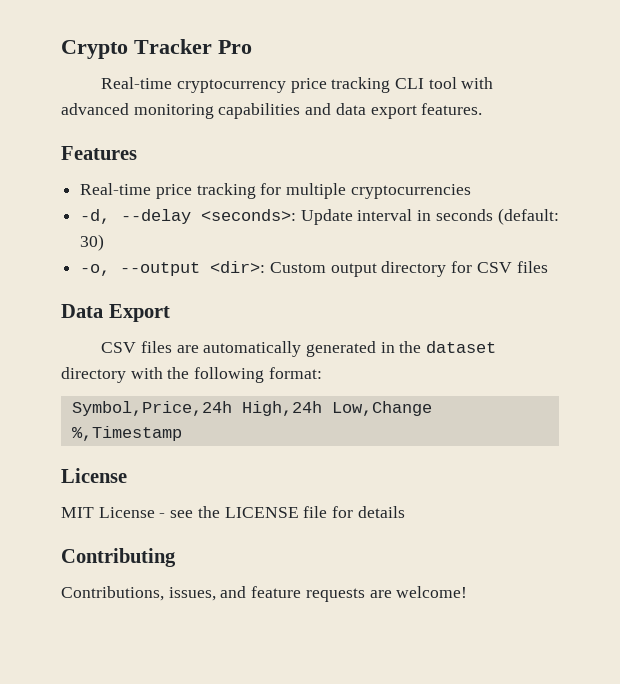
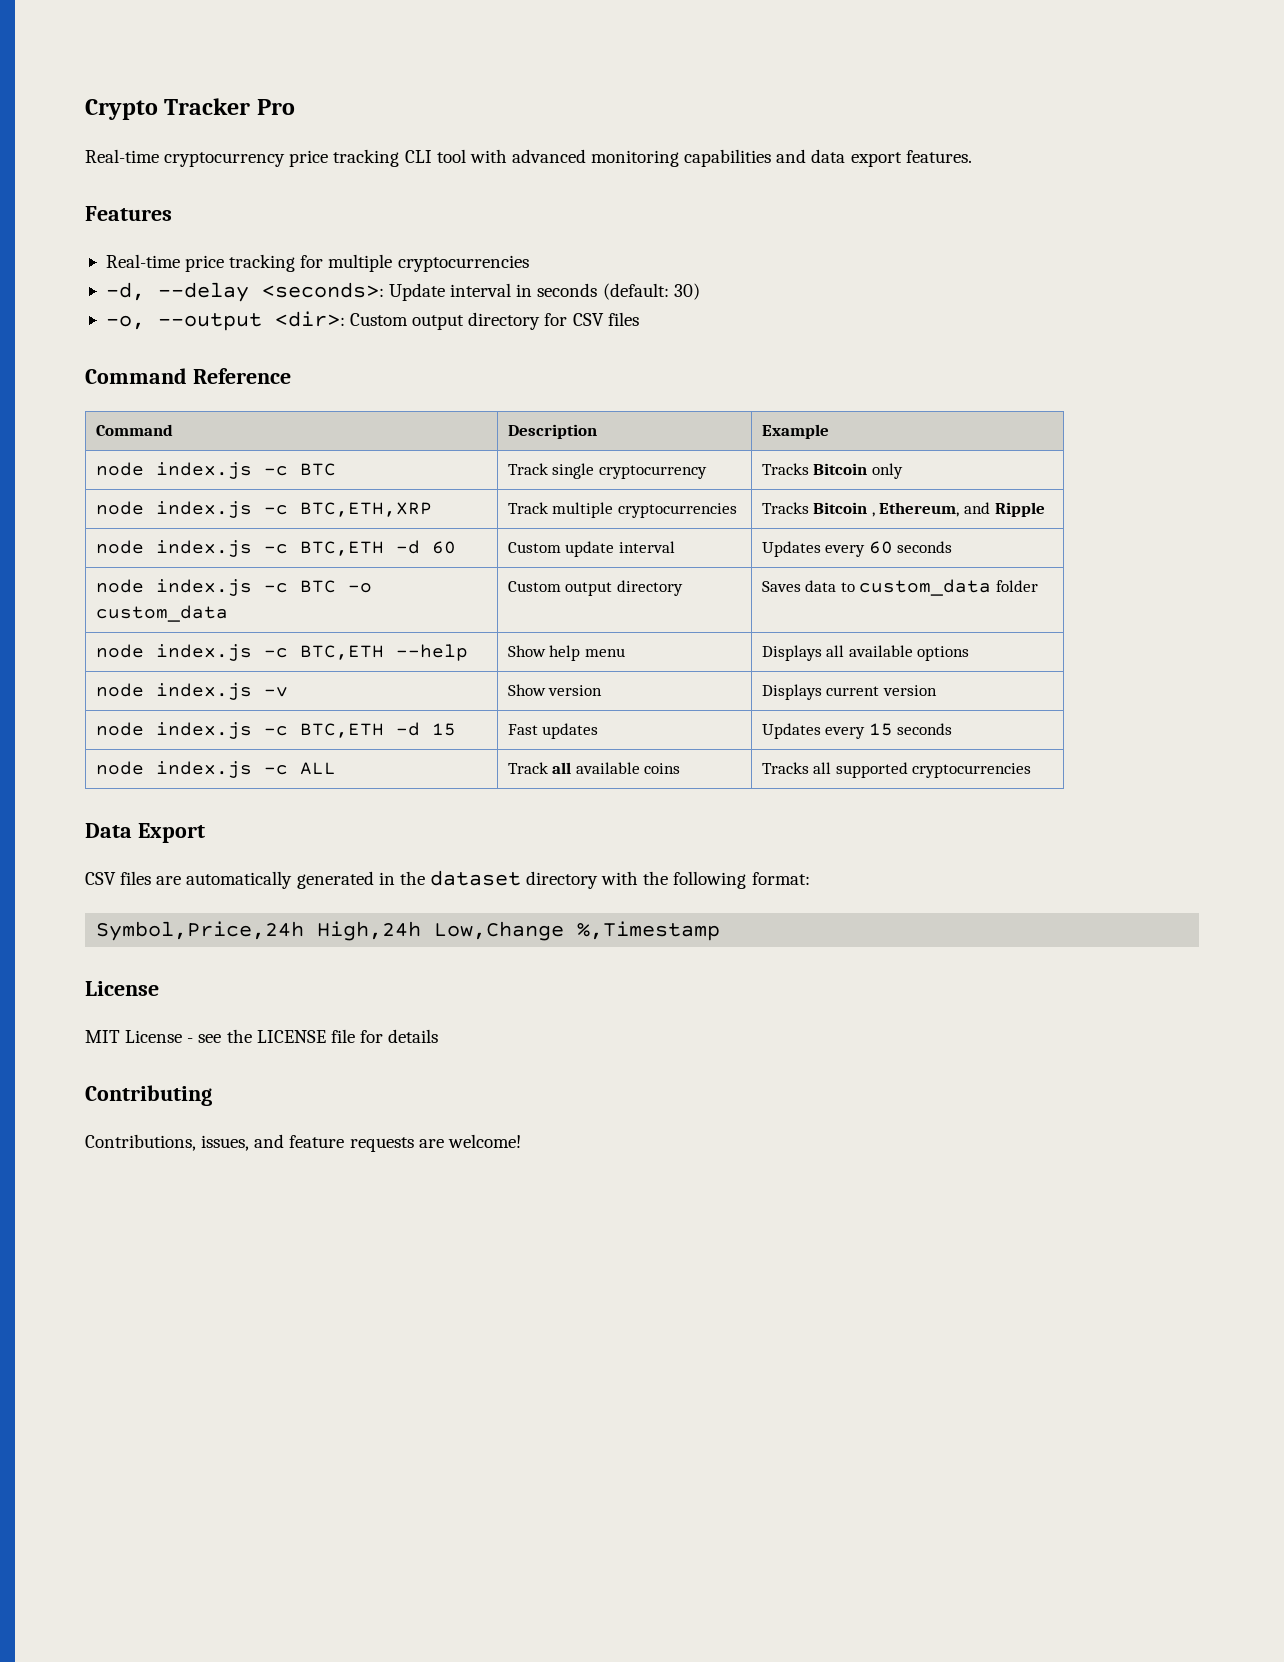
+ Command Reference
+ Command | Description | Example
+ node index.js -c BTC | Track single cryptocurrency | Tracks Bitcoin only
+ node index.js -c BTC,ETH,XRP | Track multiple cryptocurrencies | Tracks Bitcoin , Ethereum, and Ripple
+ node index.js -c BTC,ETH -d 60 | Custom update interval | Updates every 60 seconds
+ node index.js -c BTC -o custom_data | Custom output directory | Saves data to custom_data folder
+ node index.js -c BTC,ETH --help | Show help menu | Displays all available options
+ node index.js -v | Show version | Displays current version
+ node index.js -c BTC,ETH -d 15 | Fast updates | Updates every 15 seconds
+ node index.js -c ALL | Track all available coins | Tracks all supported cryptocurrencies

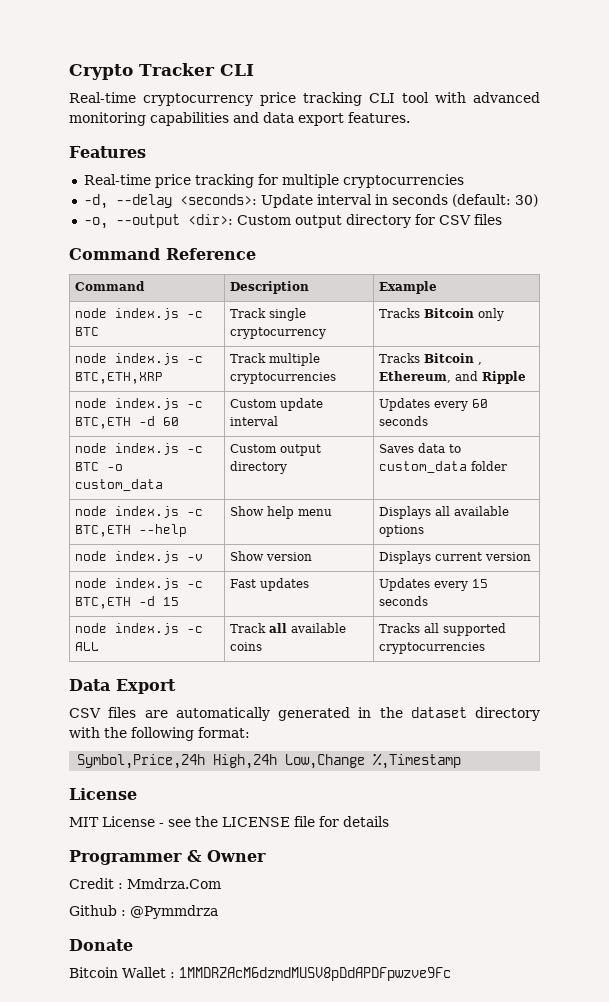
- Crypto Tracker Pro
+ Crypto Tracker CLI
- Contributing
- Contributions, issues, and feature requests are welcome!
+ Programmer & Owner
+ Credit : Mmdrza.Com
+ Github : @Pymmdrza
+ Donate
+ Bitcoin Wallet : 1MMDRZAcM6dzmdMUSV8pDdAPDFpwzve9Fc

